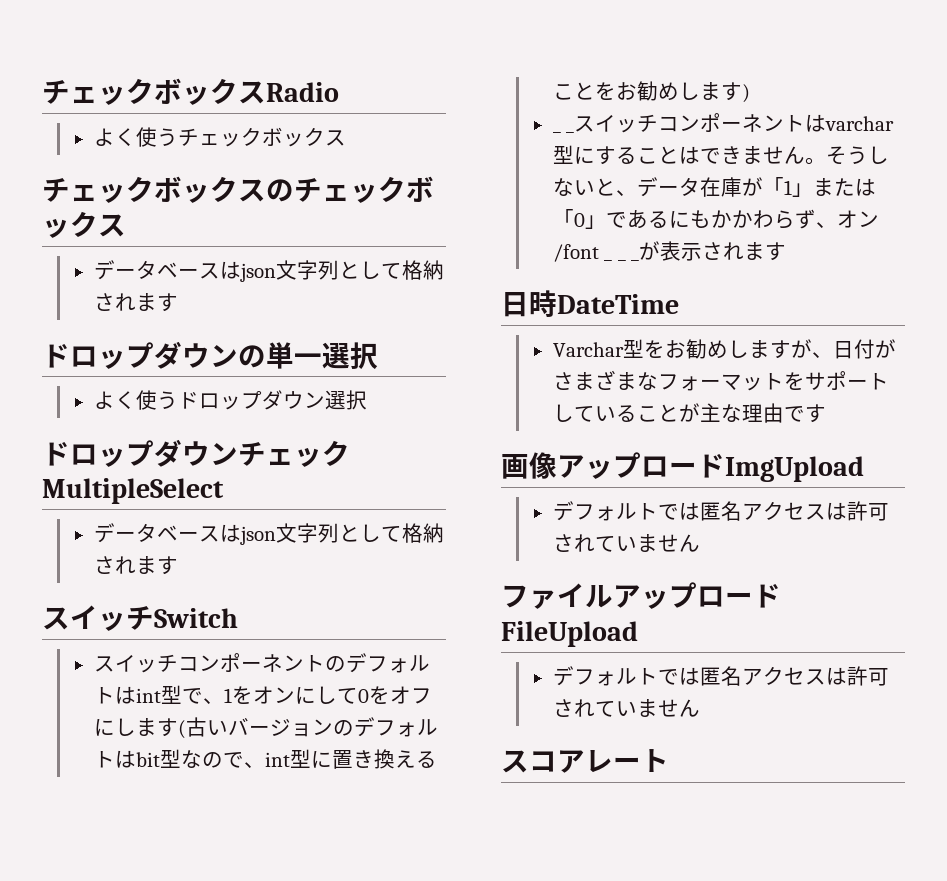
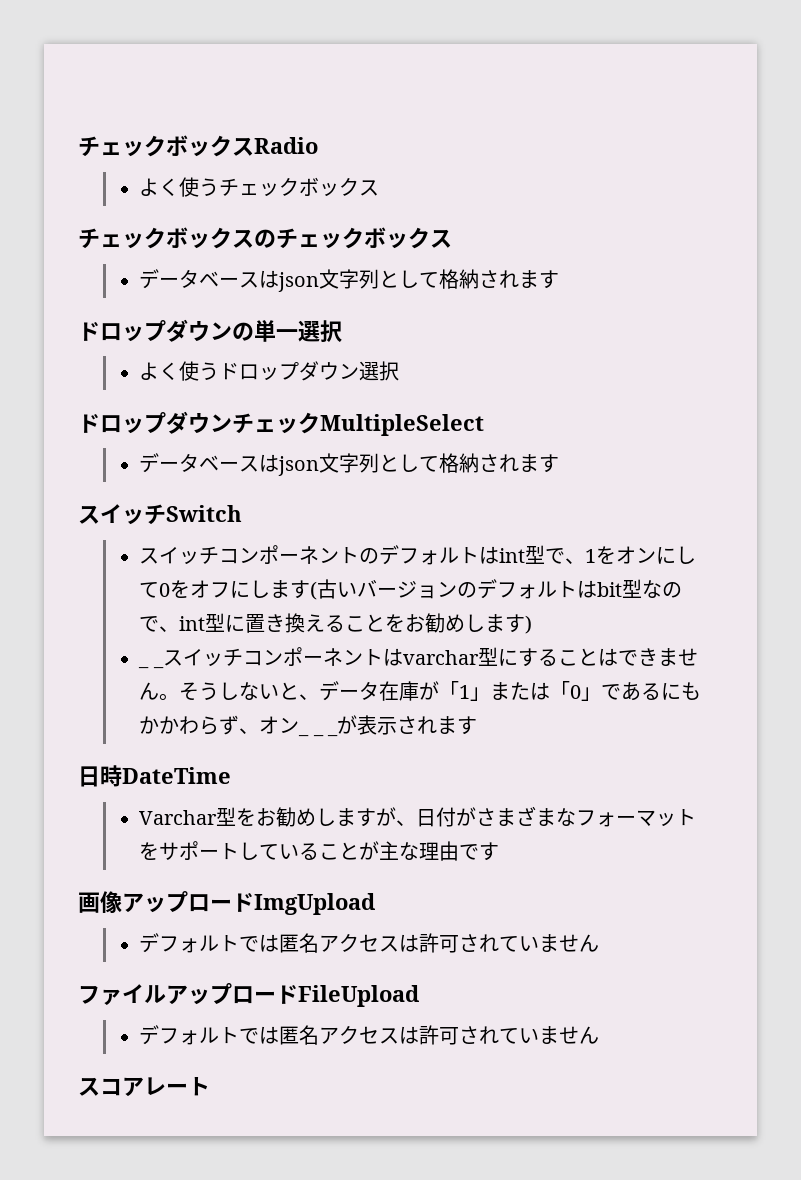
- そうしないと、データ在庫が「1」または「0」であるにもかかわらず、オン/font _ _ _が表示されます
+ そうしないと、データ在庫が「1」または「0」であるにもかかわらず、オン_ _ _が表示されます

